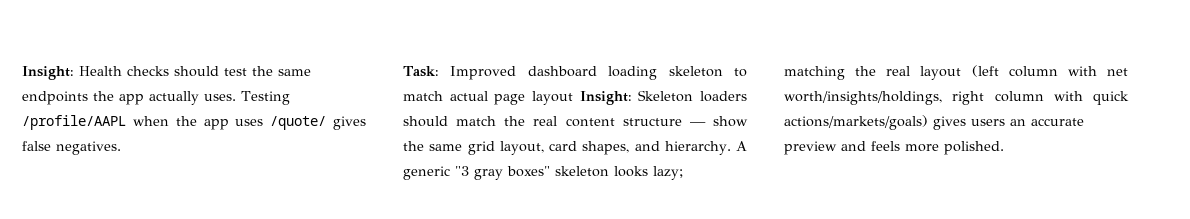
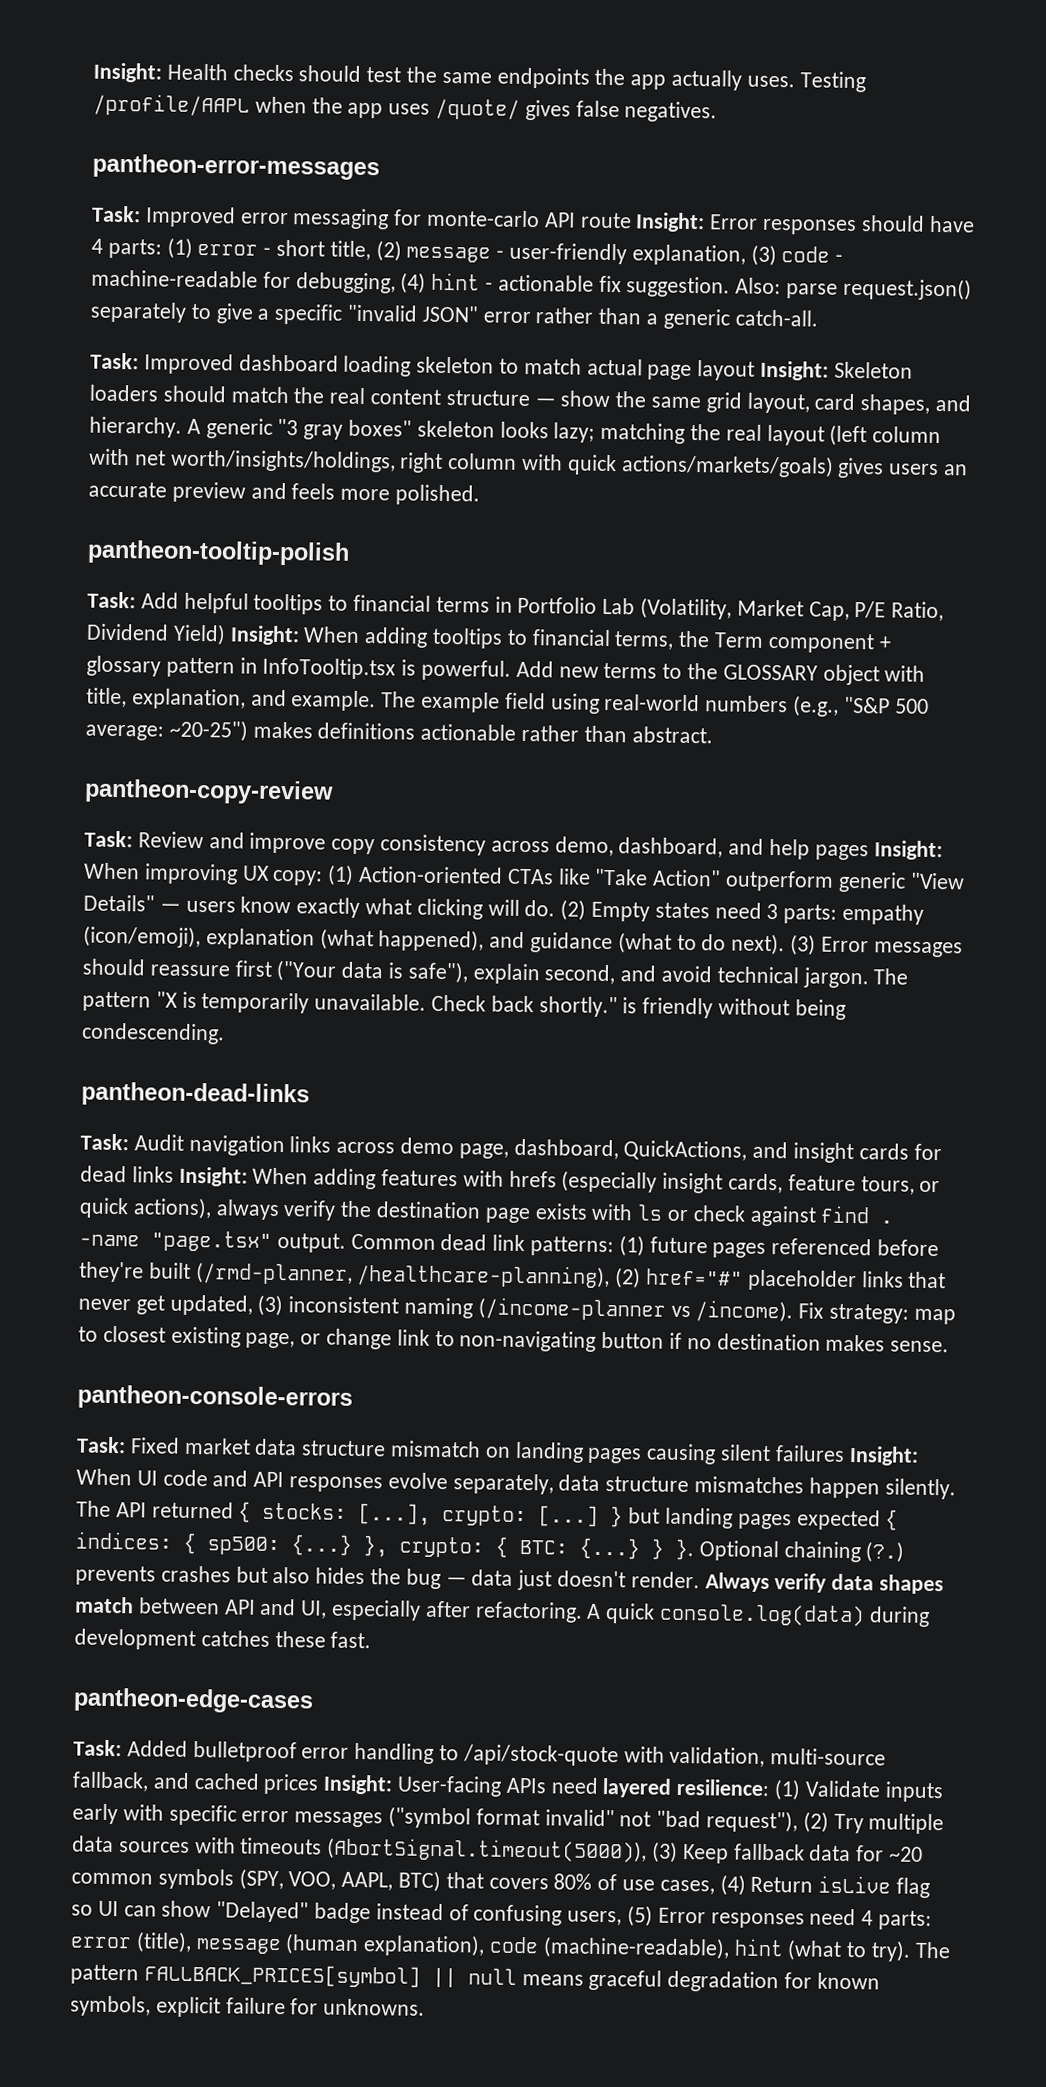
+ pantheon-error-messages
+ Task: Improved error messaging for monte-carlo API route Insight: Error responses should have 4 parts: (1) error - short title, (2) message - user-friendly explanation, (3) code - machine-readable for debugging, (4) hint - actionable fix suggestion. Also: parse request.json() separately to give a specific "invalid JSON" error rather than a generic catch-all.
+ pantheon-tooltip-polish
+ Task: Add helpful tooltips to financial terms in Portfolio Lab (Volatility, Market Cap, P/E Ratio, Dividend Yield) Insight: When adding tooltips to financial terms, the Term component + glossary pattern in InfoTooltip.tsx is powerful. Add new terms to the GLOSSARY object with title, explanation, and example. The example field using real-world numbers (e.g., "S&P 500 average: ~20-25") makes definitions actionable rather than abstract.
+ pantheon-copy-review
+ Task: Review and improve copy consistency across demo, dashboard, and help pages Insight: When improving UX copy: (1) Action-oriented CTAs like "Take Action" outperform generic "View Details" — users know exactly what clicking will do. (2) Empty states need 3 parts: empathy (icon/emoji), explanation (what happened), and guidance (what to do next). (3) Error messages should reassure first ("Your data is safe"), explain second, and avoid technical jargon. The pattern "X is temporarily unavailable. Check back shortly." is friendly without being condescending.
+ pantheon-dead-links
+ Task: Audit navigation links across demo page, dashboard, QuickActions, and insight cards for dead links Insight: When adding features with hrefs (especially insight cards, feature tours, or quick actions), always verify the destination page exists with ls or check against find . -name "page.tsx" output. Common dead link patterns: (1) future pages referenced before they're built (/rmd-planner, /healthcare-planning), (2) href="#" placeholder links that never get updated, (3) inconsistent naming (/income-planner vs /income). Fix strategy: map to closest existing page, or change link to non-navigating button if no destination makes sense.
+ pantheon-console-errors
+ Task: Fixed market data structure mismatch on landing pages causing silent failures Insight: When UI code and API responses evolve separately, data structure mismatches happen silently. The API returned { stocks: [...], crypto: [...] } but landing pages expected { indices: { sp500: {...} }, crypto: { BTC: {...} } }. Optional chaining (?.) prevents crashes but also hides the bug — data just doesn't render. Always verify data shapes match between API and UI, especially after refactoring. A quick console.log(data) during development catches these fast.
+ pantheon-edge-cases
+ Task: Added bulletproof error handling to /api/stock-quote with validation, multi-source fallback, and cached prices Insight: User-facing APIs need layered resilience: (1) Validate inputs early with specific error messages ("symbol format invalid" not "bad request"), (2) Try multiple data sources with timeouts (AbortSignal.timeout(5000)), (3) Keep fallback data for ~20 common symbols (SPY, VOO, AAPL, BTC) that covers 80% of use cases, (4) Return isLive flag so UI can show "Delayed" badge instead of confusing users, (5) Error responses need 4 parts: error (title), message (human explanation), code (machine-readable), hint (what to try). The pattern FALLBACK_PRICES[symbol] || null means graceful degradation for known symbols, explicit failure for unknowns.

